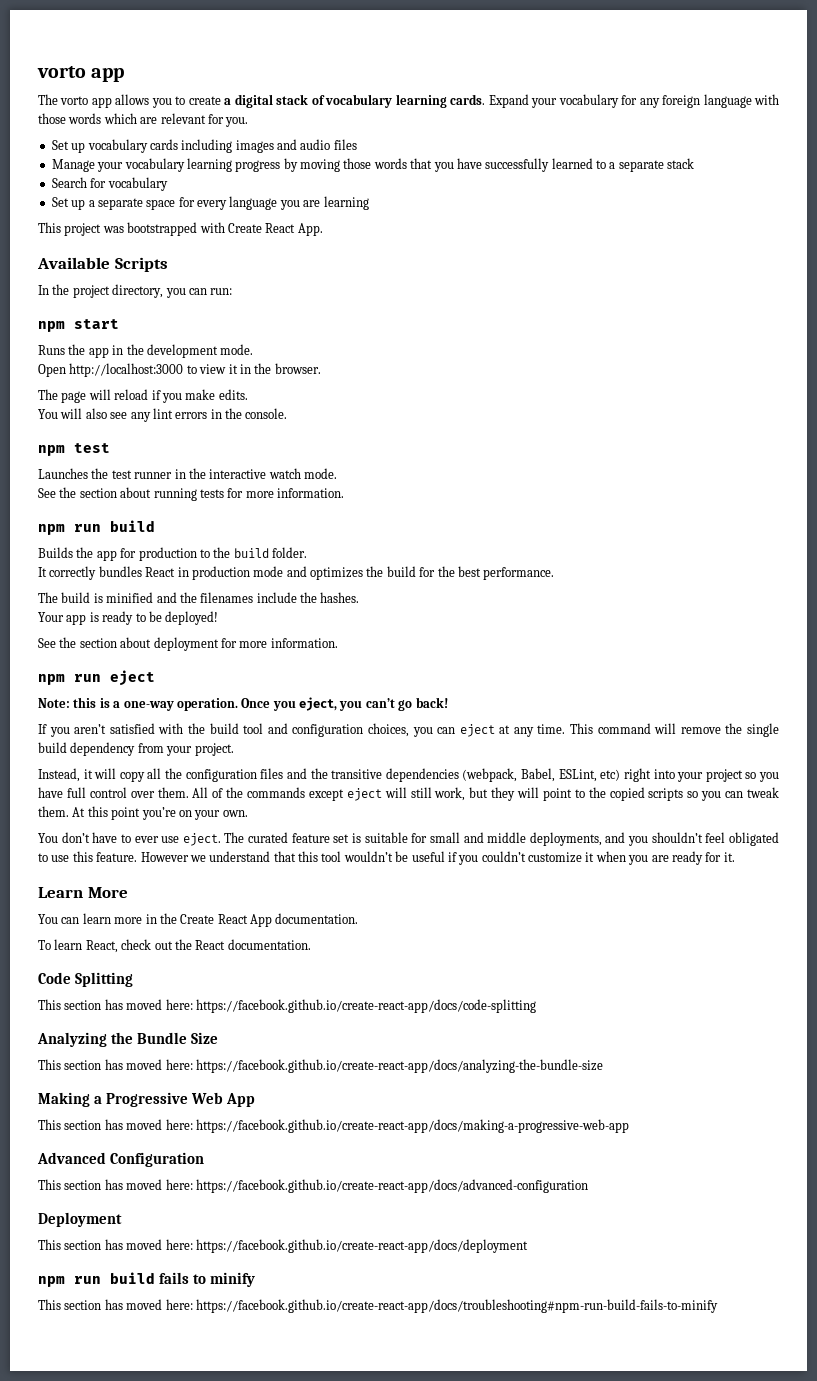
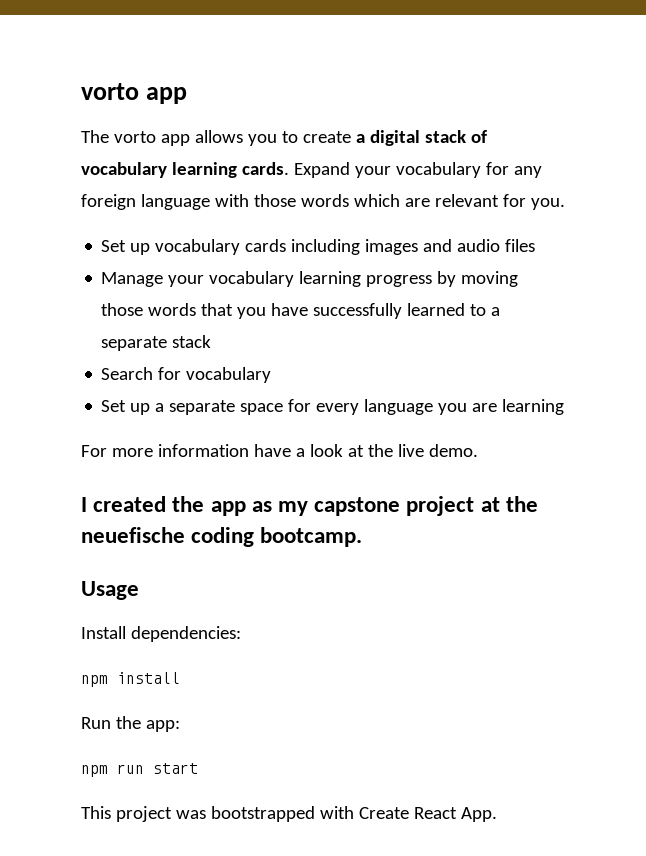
+ For more information have a look at the live demo.
+ I created the app as my capstone project at the neuefische coding bootcamp.
+ Usage
+ Install dependencies:
+ npm install
+ Run the app:
+ npm run start
- Available Scripts
- In the project directory, you can run:
- npm start
- Runs the app in the development mode.
- Open http://localhost:3000 to view it in the browser.
- The page will reload if you make edits.
- You will also see any lint errors in the console.
- npm test
- Launches the test runner in the interactive watch mode.
- See the section about running tests for more information.
- npm run build
- Builds the app for production to the build folder.
- It correctly bundles React in production mode and optimizes the build for the best performance.
- The build is minified and the filenames include the hashes.
- Your app is ready to be deployed!
- See the section about deployment for more information.
- npm run eject
- Note: this is a one-way operation. Once you eject, you can’t go back!
- If you aren’t satisfied with the build tool and configuration choices, you can eject at any time. This command will remove the single build dependency from your project.
- Instead, it will copy all the configuration files and the transitive dependencies (webpack, Babel, ESLint, etc) right into your project so you have full control over them. All of the commands except eject will still work, but they will point to the copied scripts so you can tweak them. At this point you’re on your own.
- You don’t have to ever use eject. The curated feature set is suitable for small and middle deployments, and you shouldn’t feel obligated to use this feature. However we understand that this tool wouldn’t be useful if you couldn’t customize it when you are ready for it.
- Learn More
- You can learn more in the Create React App documentation.
- To learn React, check out the React documentation.
- Code Splitting
- This section has moved here: https://facebook.github.io/create-react-app/docs/code-splitting
- Analyzing the Bundle Size
- This section has moved here: https://facebook.github.io/create-react-app/docs/analyzing-the-bundle-size
- Making a Progressive Web App
- This section has moved here: https://facebook.github.io/create-react-app/docs/making-a-progressive-web-app
- Advanced Configuration
- This section has moved here: https://facebook.github.io/create-react-app/docs/advanced-configuration
- Deployment
- This section has moved here: https://facebook.github.io/create-react-app/docs/deployment
- npm run build fails to minify
- This section has moved here: https://facebook.github.io/create-react-app/docs/troubleshooting#npm-run-build-fails-to-minify

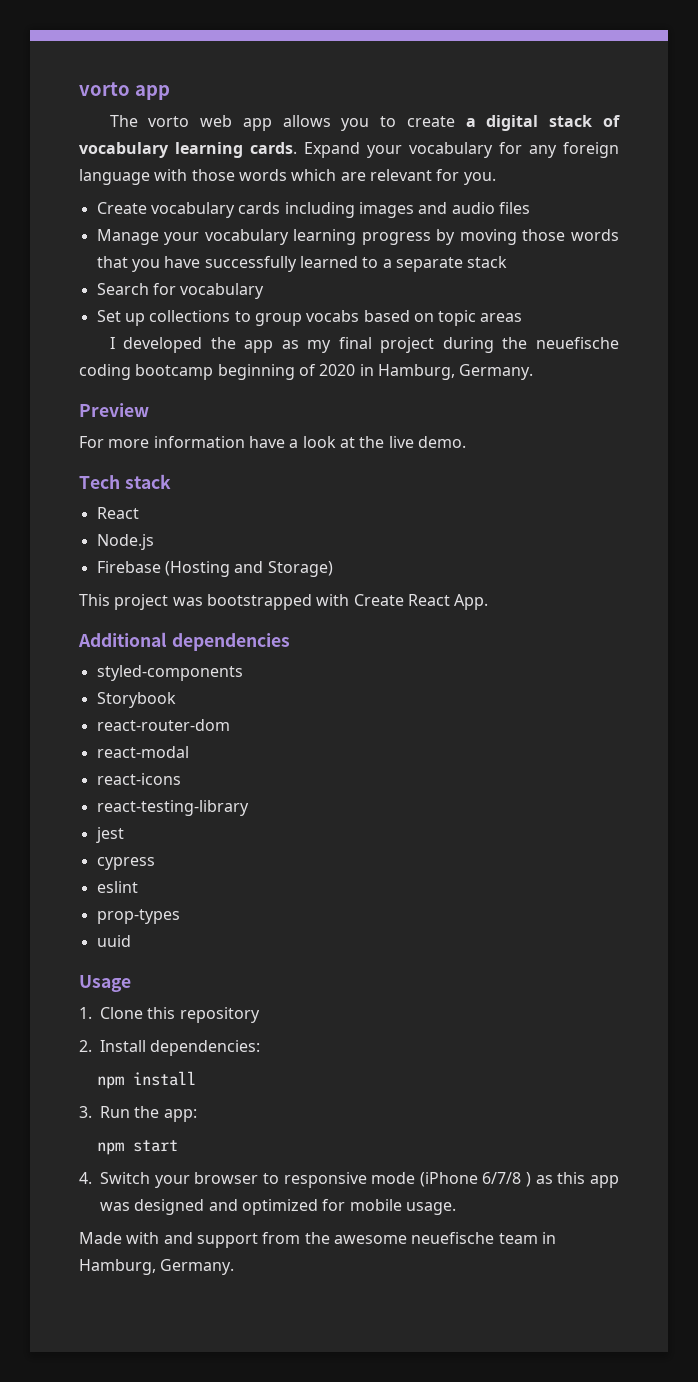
- The vorto app allows you to create a digital stack of vocabulary learning cards.
+ The vorto web app allows you to create a digital stack of vocabulary learning cards.
- Set up vocabulary cards including images and audio files
+ Create vocabulary cards including images and audio files
- Set up a separate space for every language you are learning
+ Set up collections to group vocabs based on topic areas
+ I developed the app as my final project during the neuefische coding bootcamp beginning of 2020 in Hamburg, Germany.
+ Preview
- I created the app as my capstone project at the neuefische coding bootcamp.
- Usage
- Install dependencies:
- npm install
- Run the app:
- npm run start
+ Tech stack
+ React
+ Node.js
+ Firebase (Hosting and Storage)
+ Additional dependencies
+ styled-components
+ Storybook
+ react-router-dom
+ react-modal
+ react-icons
+ react-testing-library
+ jest
+ cypress
+ eslint
+ prop-types
+ uuid
+ Usage
+ 1. Clone this repository
+ 2. Install dependencies:
+ npm install
+ 3. Run the app:
+ npm start
+ 4. Switch your browser to responsive mode (iPhone 6/7/8 ) as this app was designed and optimized for mobile usage.
+ Made with and support from the awesome neuefische team in Hamburg, Germany.

